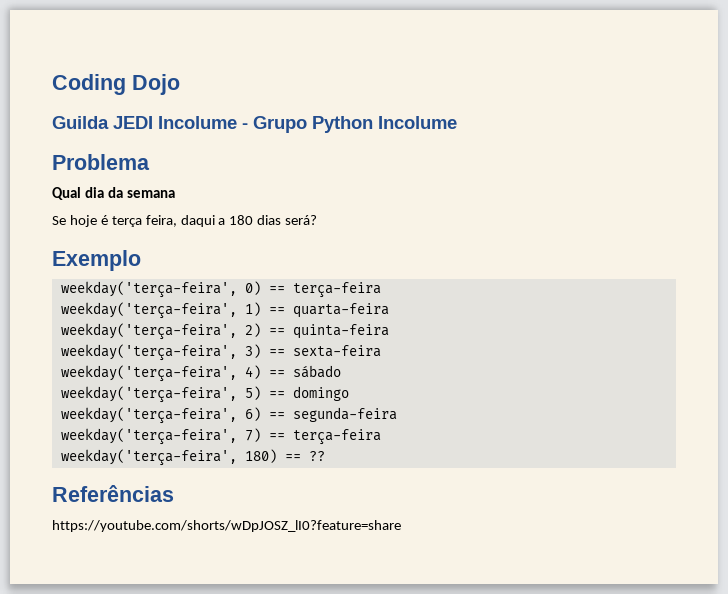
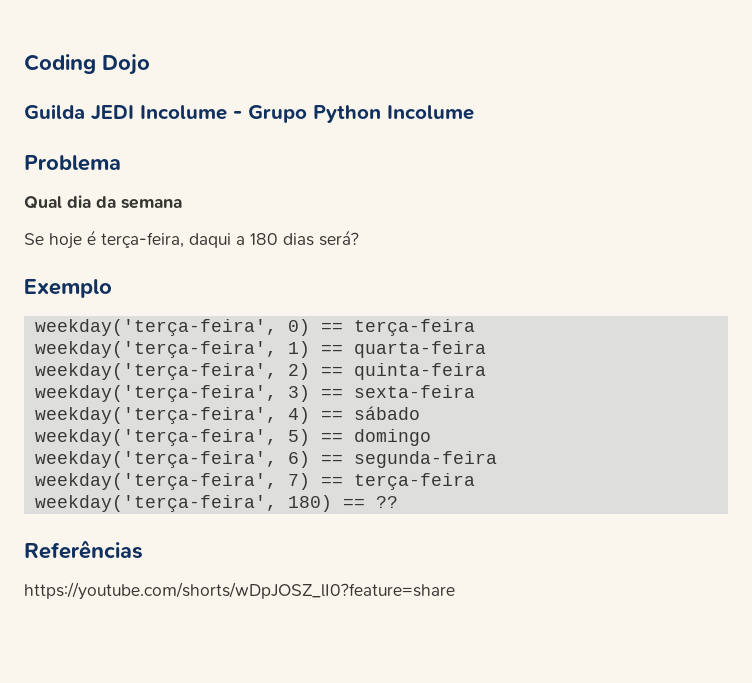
- Se hoje é terça feira, daqui a 180 dias será?
+ Se hoje é terça-feira, daqui a 180 dias será?

